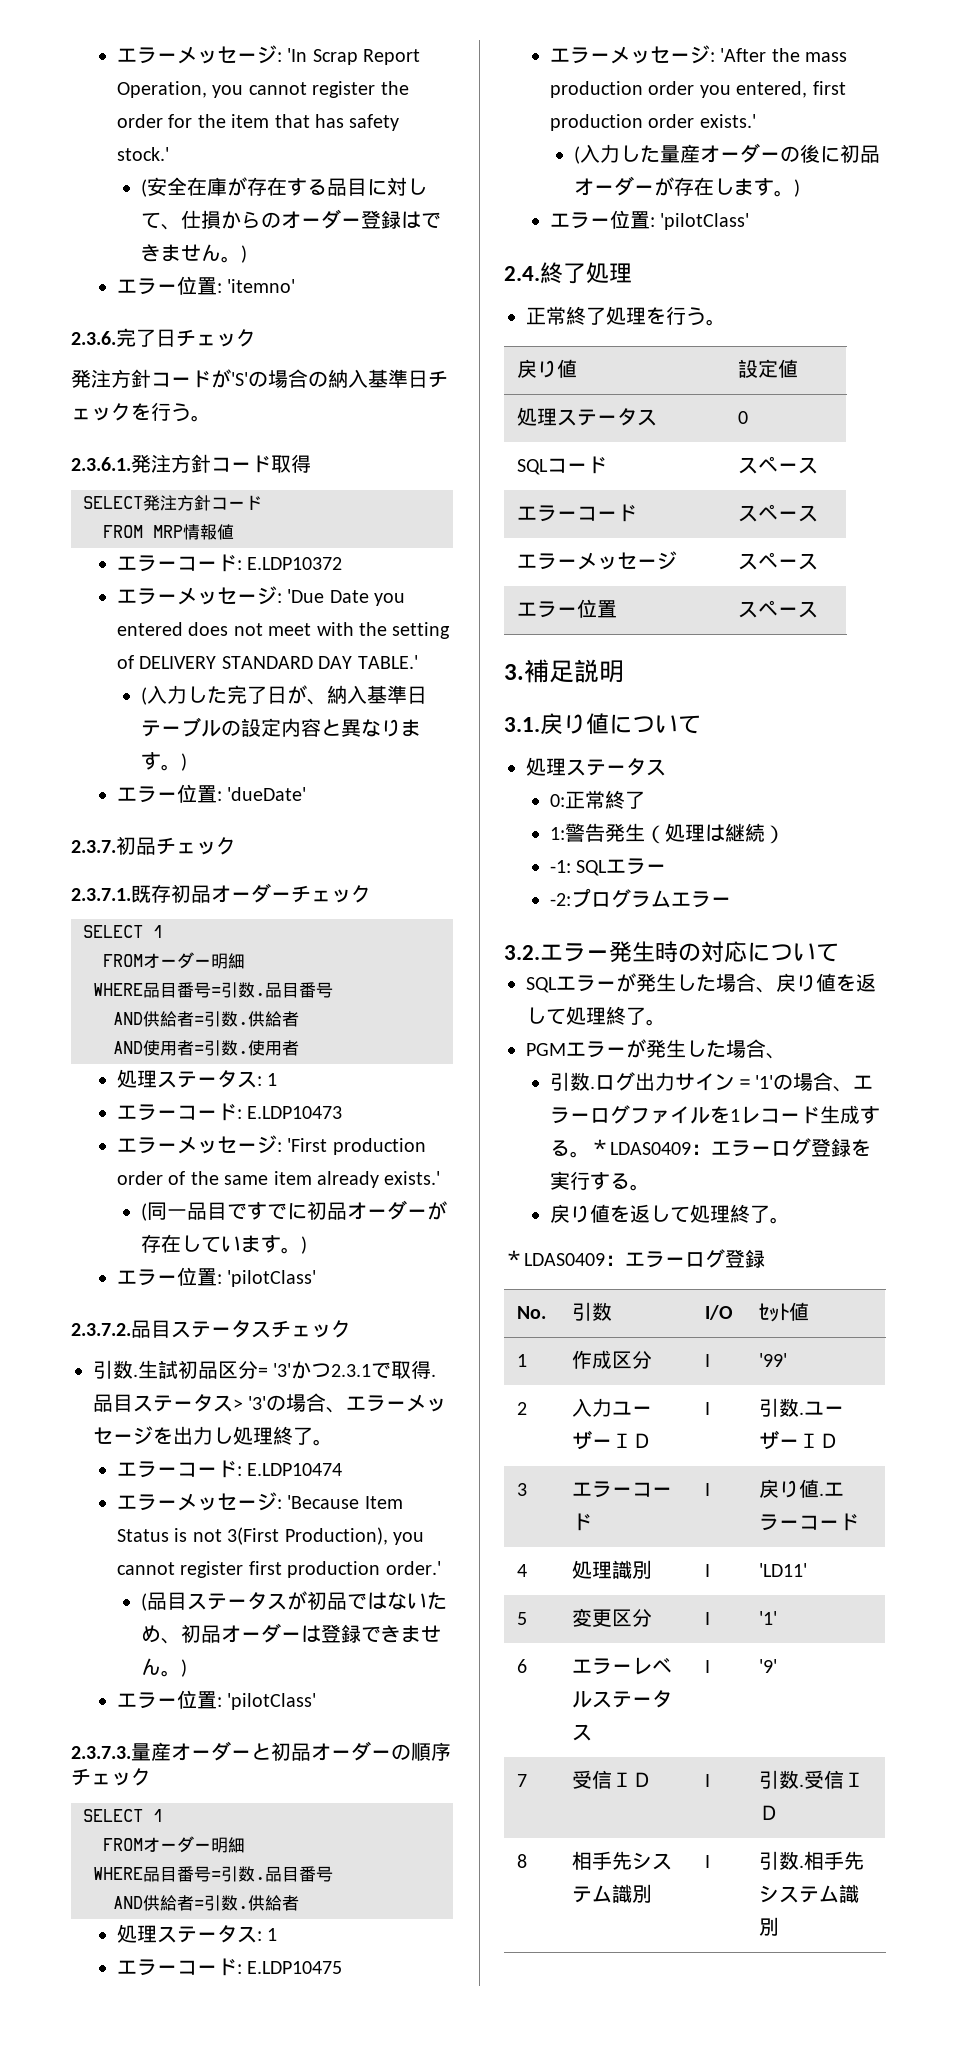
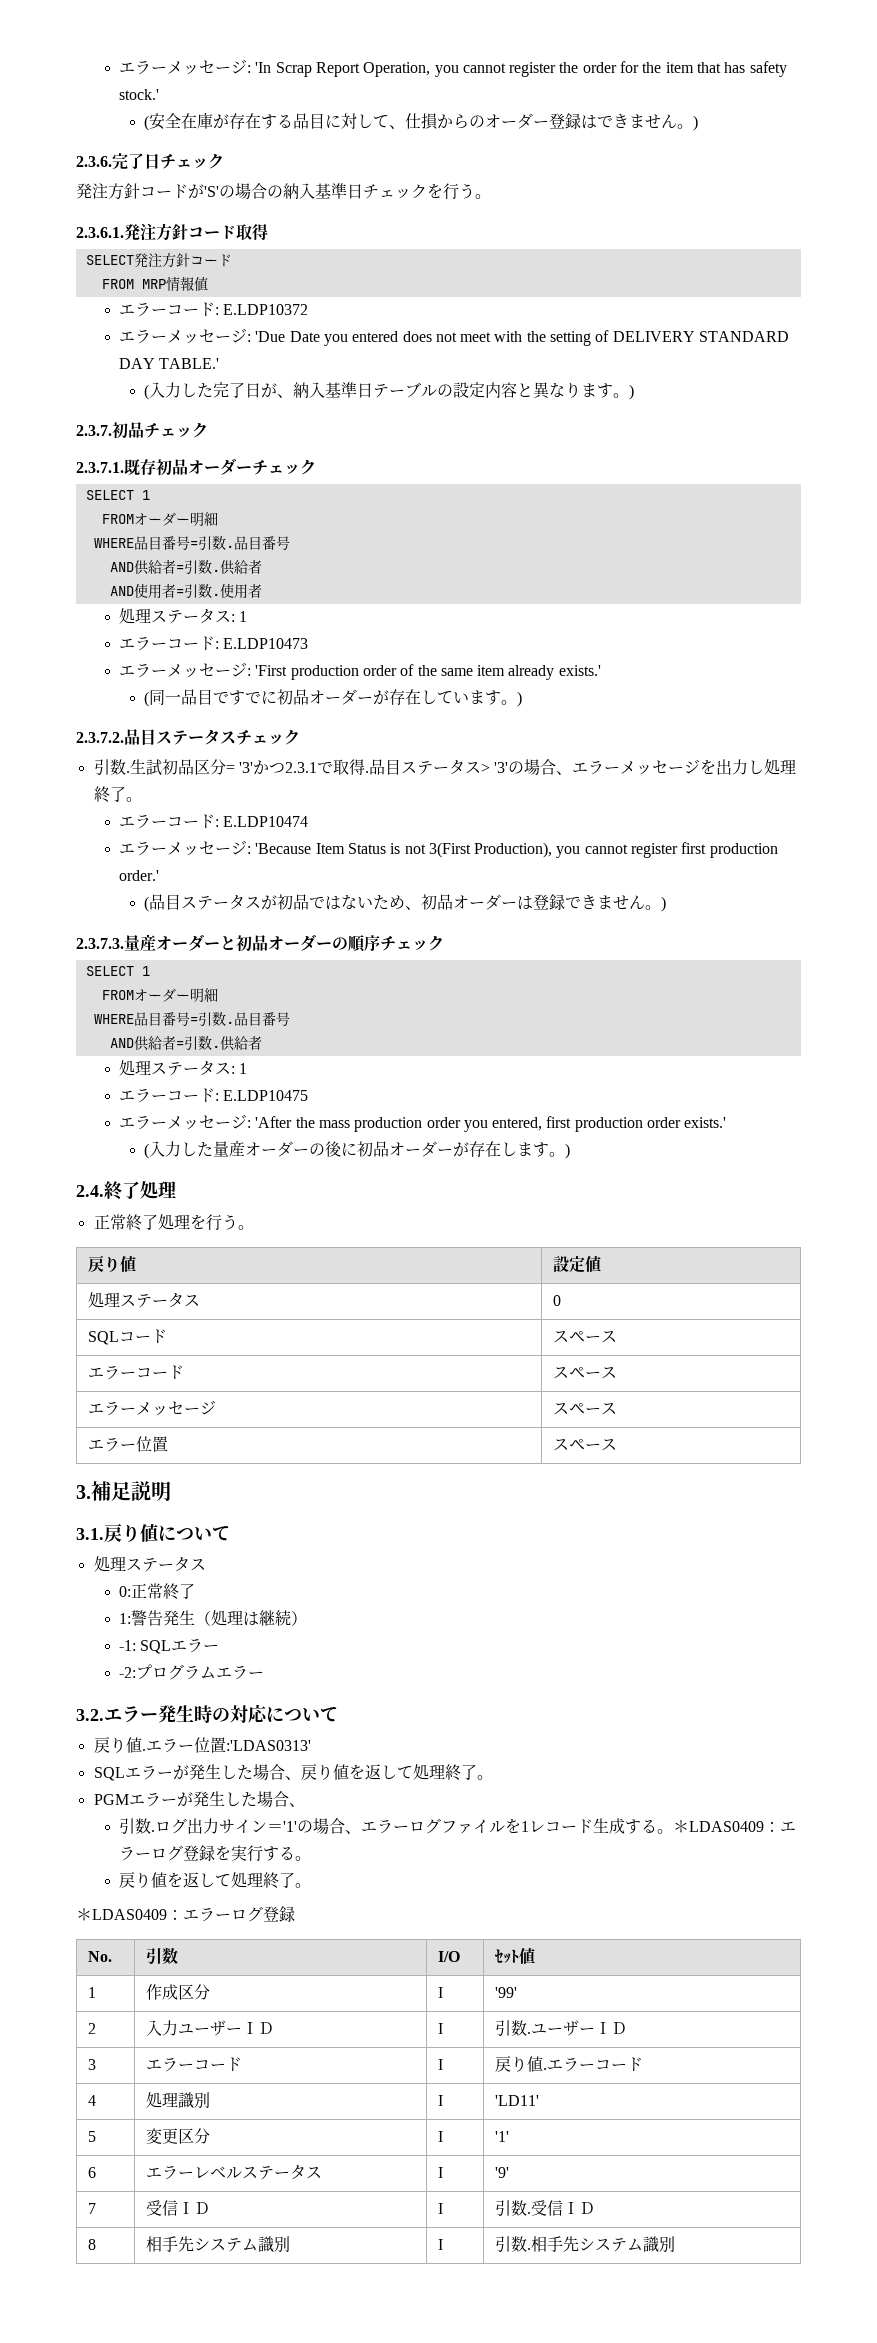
- エラー位置: 'itemno'
- エラー位置: 'dueDate'
  (同一品目ですでに初品オーダーが存在しています。)
- エラー位置: 'pilotClass'
  (品目ステータスが初品ではないため、初品オーダーは登録できません。)
- エラー位置: 'pilotClass'
  (入力した量産オーダーの後に初品オーダーが存在します。)
- エラー位置: 'pilotClass'
+ 戻り値.エラー位置:'LDAS0313'

